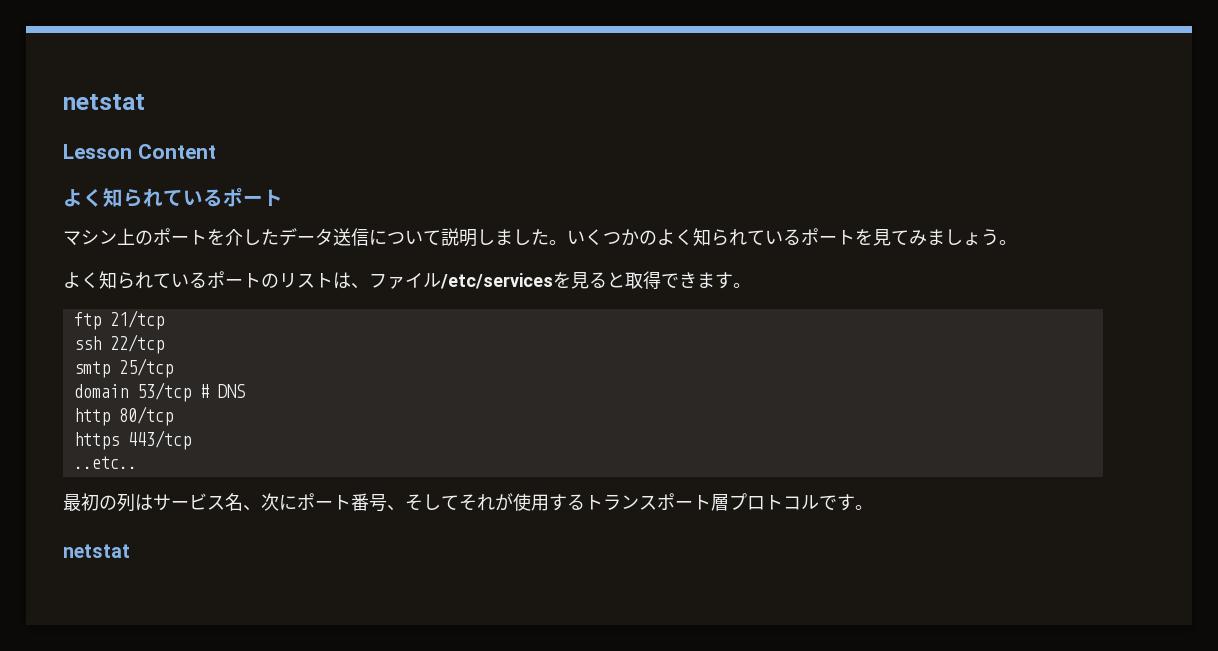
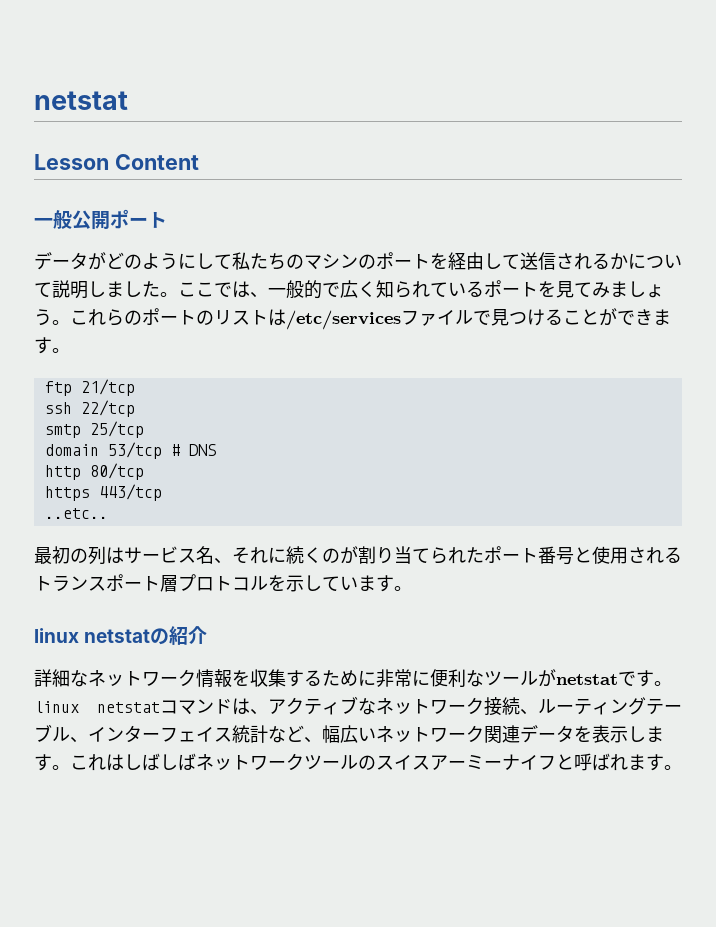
  Lesson Content
- よく知られているポート
- マシン上のポートを介したデータ送信について説明しました。
+ 一般公開ポート
+ データがどのようにして私たちのマシンのポートを経由して送信されるかについて説明しました。
- いくつかのよく知られているポートを見てみましょう。
- よく知られているポートのリストは、ファイル/etc/servicesを見ると取得できます。
+ ここでは、一般的で広く知られているポートを見てみましょう。これらのポートのリストは/etc/servicesファイルで見つけることができます。
- 最初の列はサービス名、次にポート番号、そしてそれが使用するトランスポート層プロトコルです。
- netstat
+ 最初の列はサービス名、それに続くのが割り当てられたポート番号と使用されるトランスポート層プロトコルを示しています。
+ linux netstatの紹介
+ 詳細なネットワーク情報を収集するために非常に便利なツールがnetstatです。linux netstatコマンドは、アクティブなネットワーク接続、ルーティングテーブル、インターフェイス統計など、幅広いネットワーク関連データを表示します。これはしばしばネットワークツールのスイスアーミーナイフと呼ばれます。

